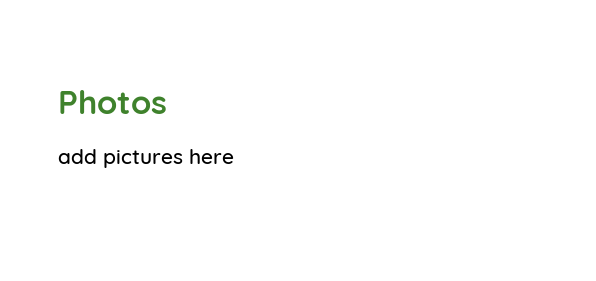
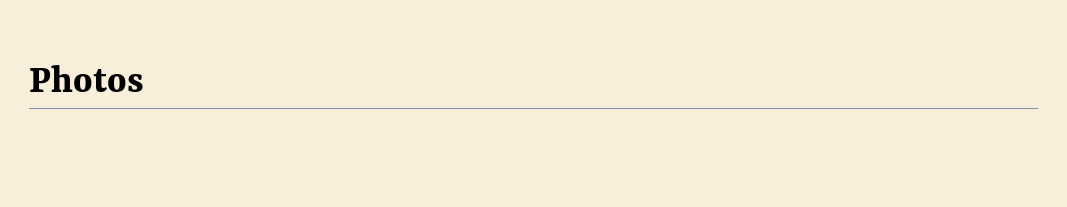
- add pictures here

